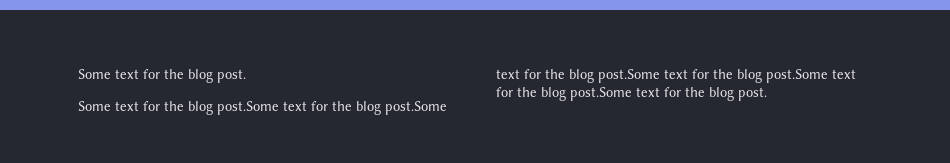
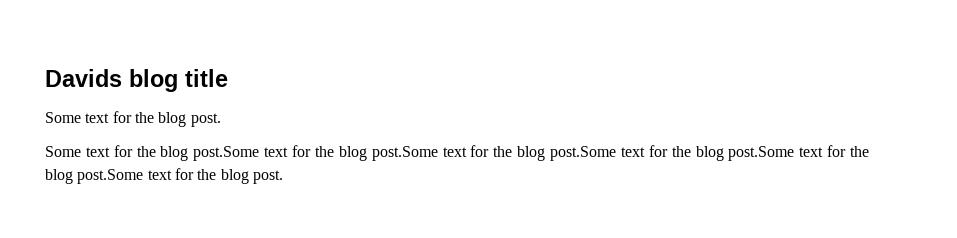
+ Davids blog title

